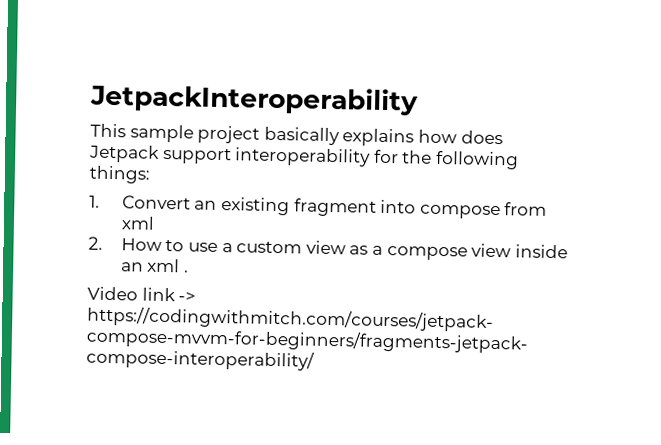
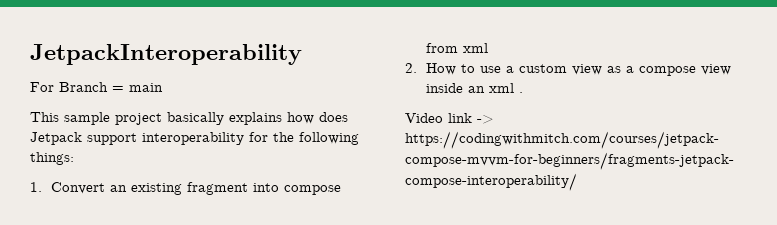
+ For Branch = main

